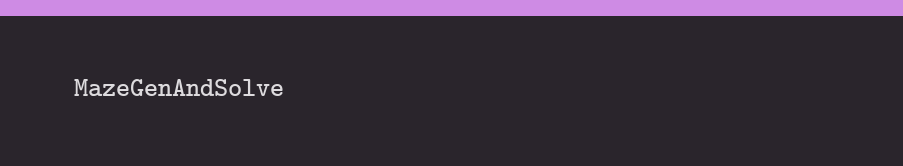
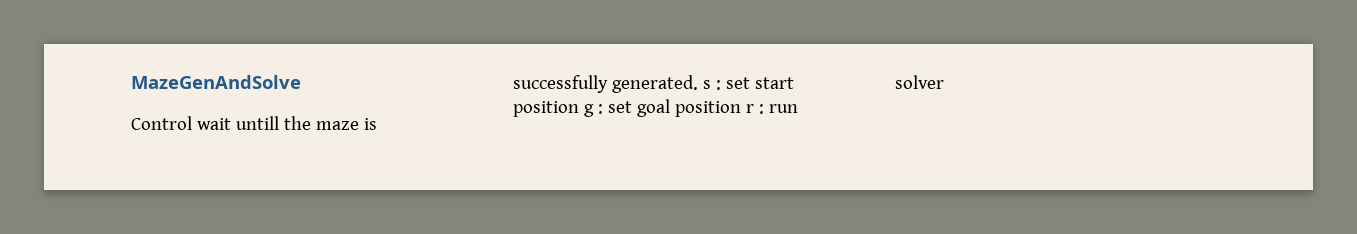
+ Control wait untill the maze is successfully generated. s : set start position g : set goal position r : run solver

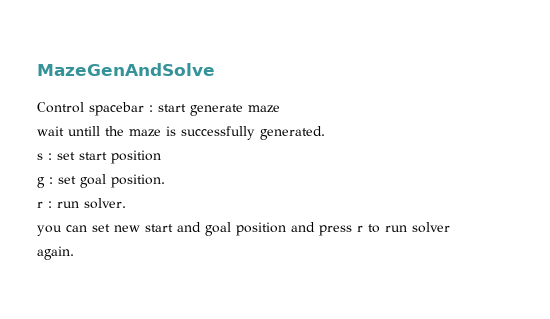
- Control wait untill the maze is successfully generated. s : set start position g : set goal position r : run solver
+ Control spacebar : start generate maze
+ wait untill the maze is successfully generated.
+ s : set start position
+ g : set goal position.
+ r : run solver.
+ you can set new start and goal position and press r to run solver again.

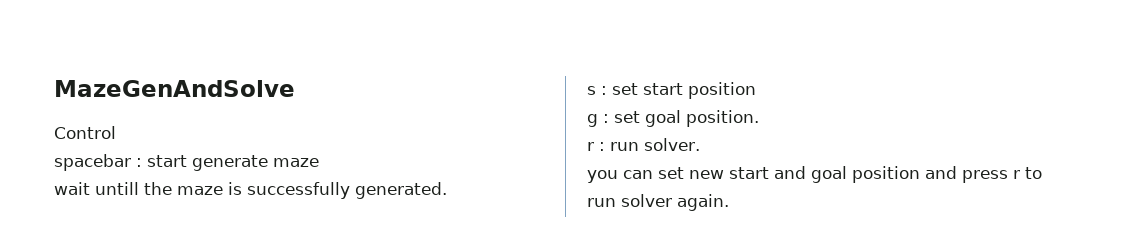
- Control spacebar : start generate maze
+ Control
+ spacebar : start generate maze

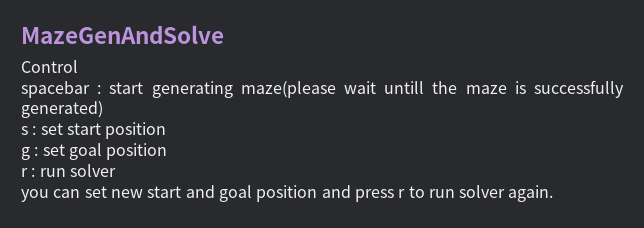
- spacebar : start generate maze
- wait untill the maze is successfully generated.
+ spacebar : start generating maze(please wait untill the maze is successfully generated)
- g : set goal position.
+ g : set goal position
- r : run solver.
+ r : run solver

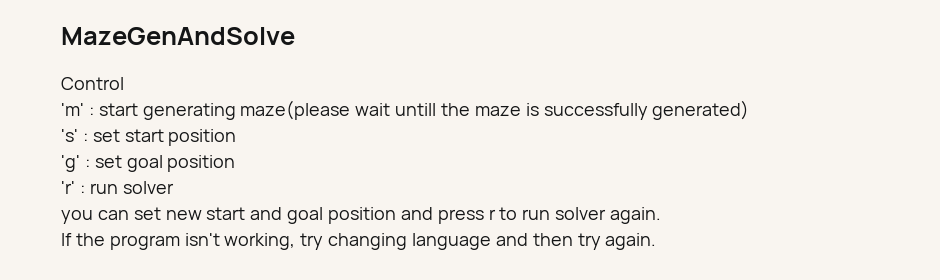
- spacebar : start generating maze(please wait untill the maze is successfully generated)
+ 'm' : start generating maze(please wait untill the maze is successfully generated)
- s : set start position
+ 's' : set start position
- g : set goal position
+ 'g' : set goal position
- r : run solver
+ 'r' : run solver
+ If the program isn't working, try changing language and then try again.

